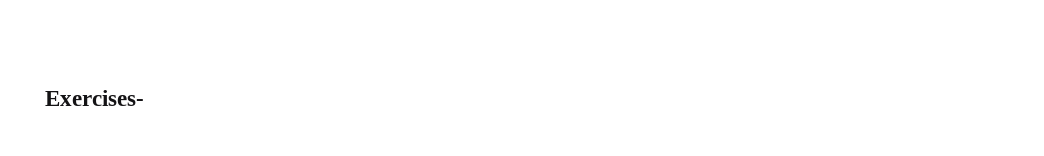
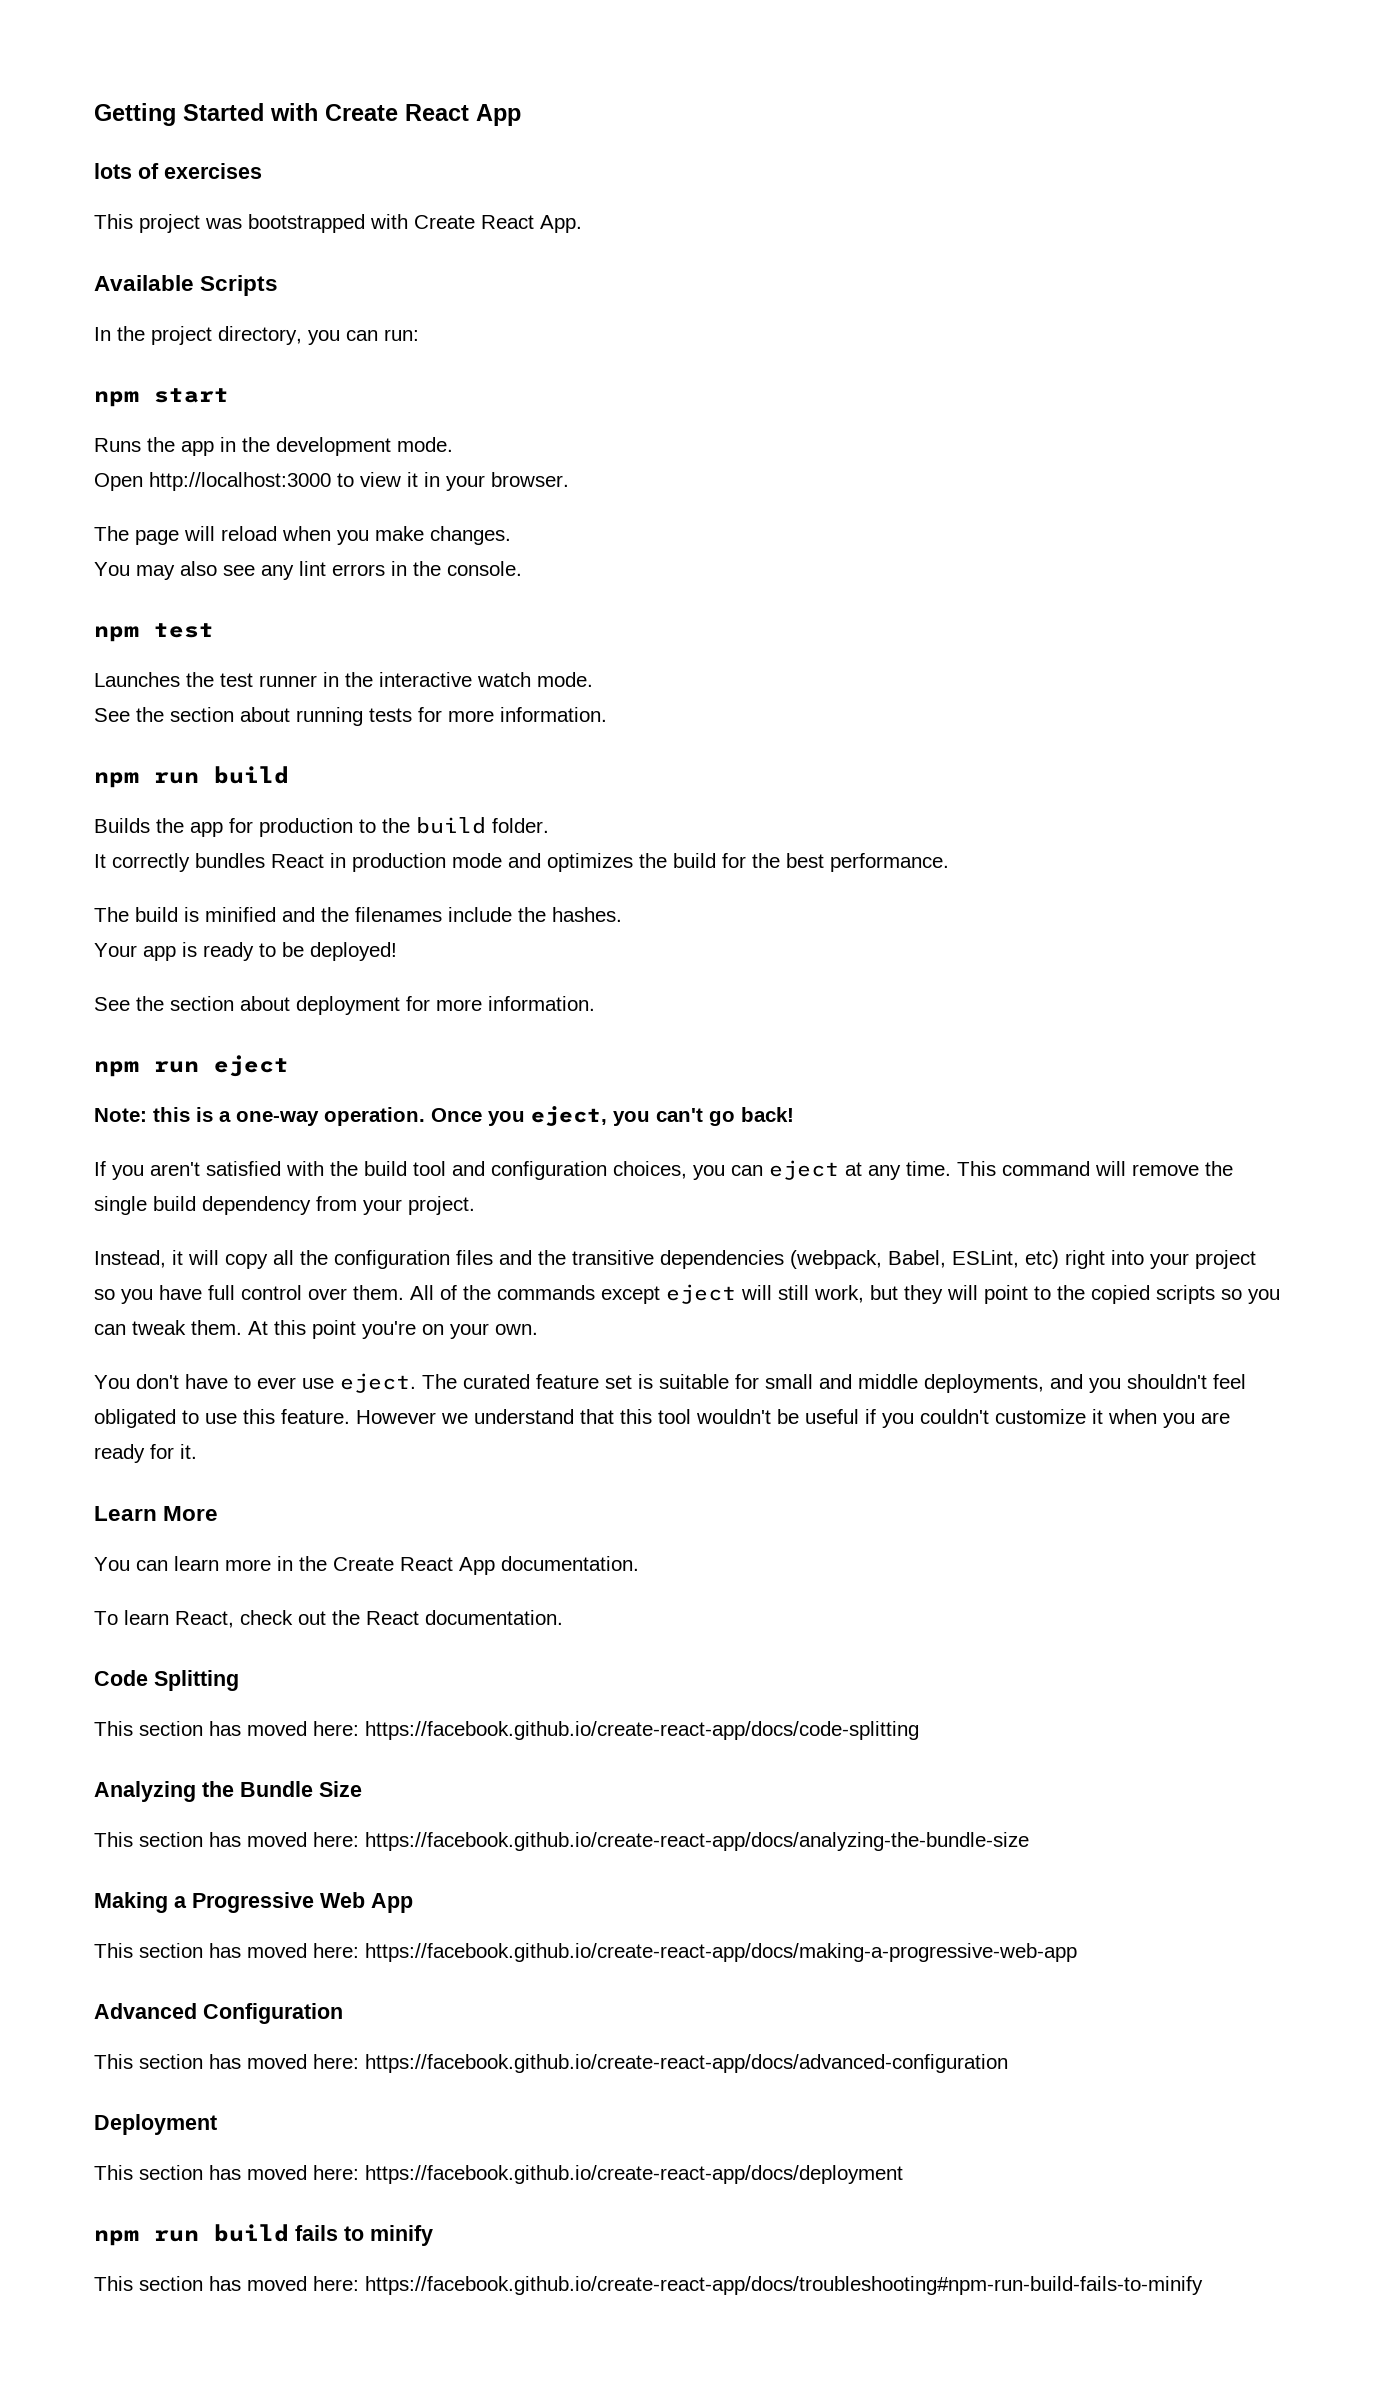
- Exercises-
+ Getting Started with Create React App
+ lots of exercises
+ This project was bootstrapped with Create React App.
+ Available Scripts
+ In the project directory, you can run:
+ npm start
+ Runs the app in the development mode.
+ Open http://localhost:3000 to view it in your browser.
+ The page will reload when you make changes.
+ You may also see any lint errors in the console.
+ npm test
+ Launches the test runner in the interactive watch mode.
+ See the section about running tests for more information.
+ npm run build
+ Builds the app for production to the build folder.
+ It correctly bundles React in production mode and optimizes the build for the best performance.
+ The build is minified and the filenames include the hashes.
+ Your app is ready to be deployed!
+ See the section about deployment for more information.
+ npm run eject
+ Note: this is a one-way operation. Once you eject, you can't go back!
+ If you aren't satisfied with the build tool and configuration choices, you can eject at any time. This command will remove the single build dependency from your project.
+ Instead, it will copy all the configuration files and the transitive dependencies (webpack, Babel, ESLint, etc) right into your project so you have full control over them. All of the commands except eject will still work, but they will point to the copied scripts so you can tweak them. At this point you're on your own.
+ You don't have to ever use eject. The curated feature set is suitable for small and middle deployments, and you shouldn't feel obligated to use this feature. However we understand that this tool wouldn't be useful if you couldn't customize it when you are ready for it.
+ Learn More
+ You can learn more in the Create React App documentation.
+ To learn React, check out the React documentation.
+ Code Splitting
+ This section has moved here: https://facebook.github.io/create-react-app/docs/code-splitting
+ Analyzing the Bundle Size
+ This section has moved here: https://facebook.github.io/create-react-app/docs/analyzing-the-bundle-size
+ Making a Progressive Web App
+ This section has moved here: https://facebook.github.io/create-react-app/docs/making-a-progressive-web-app
+ Advanced Configuration
+ This section has moved here: https://facebook.github.io/create-react-app/docs/advanced-configuration
+ Deployment
+ This section has moved here: https://facebook.github.io/create-react-app/docs/deployment
+ npm run build fails to minify
+ This section has moved here: https://facebook.github.io/create-react-app/docs/troubleshooting#npm-run-build-fails-to-minify

